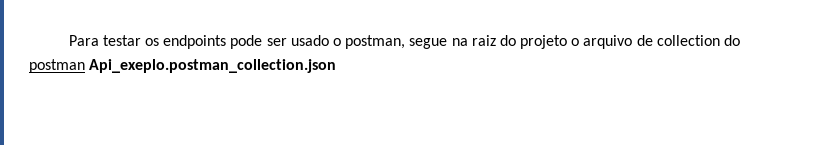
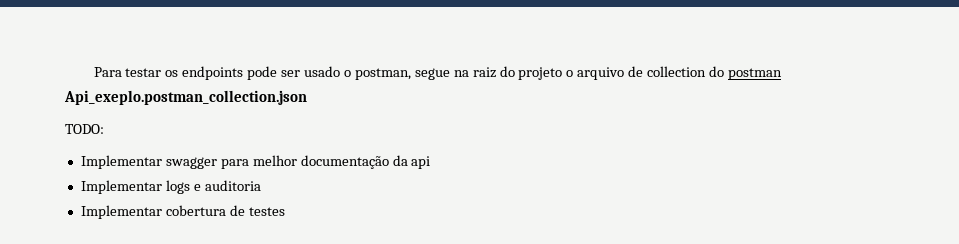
+ TODO:
+ Implementar swagger para melhor documentação da api
+ Implementar logs e auditoria
+ Implementar cobertura de testes

